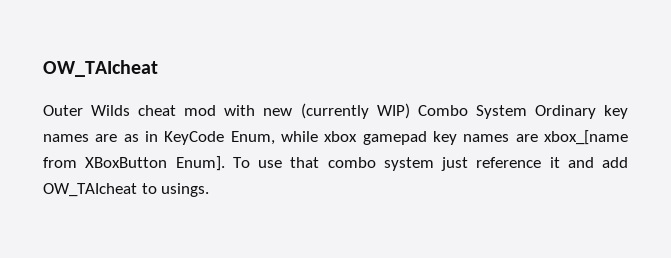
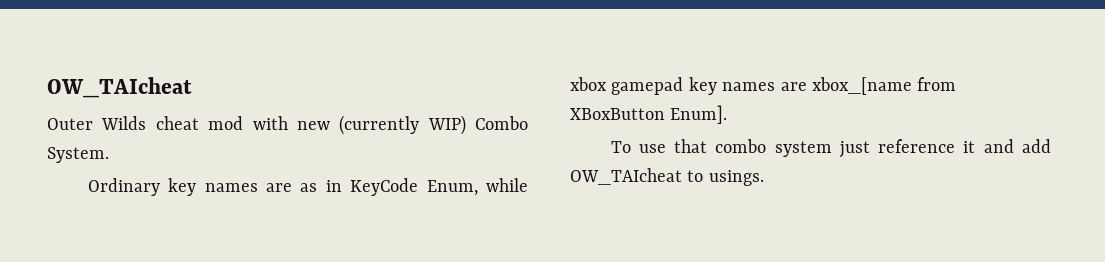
- Outer Wilds cheat mod with new (currently WIP) Combo System Ordinary key names are as in KeyCode Enum, while xbox gamepad key names are xbox_[name from XBoxButton Enum]. To use that combo system just reference it and add OW_TAIcheat to usings.
+ Outer Wilds cheat mod with new (currently WIP) Combo System.
+ Ordinary key names are as in KeyCode Enum, while xbox gamepad key names are xbox_[name from XBoxButton Enum].
+ To use that combo system just reference it and add OW_TAIcheat to usings.

